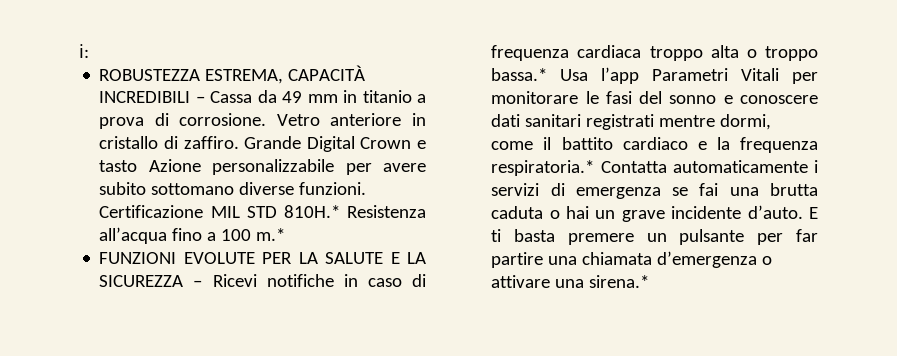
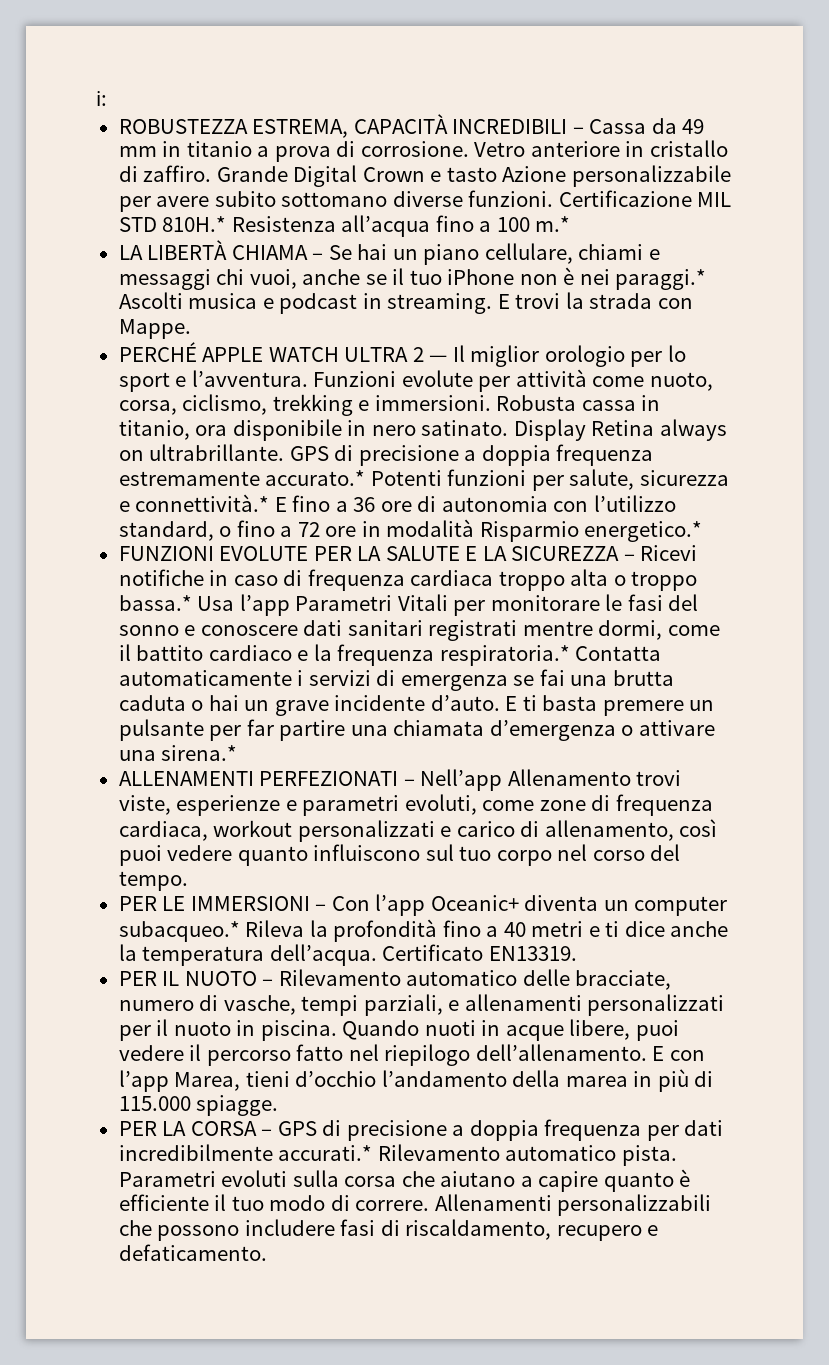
+ LA LIBERTÀ CHIAMA – Se hai un piano cellulare, chiami e messaggi chi vuoi, anche se il tuo iPhone non è nei paraggi.* Ascolti musica e podcast in streaming. E trovi la strada con Mappe.
+ PERCHÉ APPLE WATCH ULTRA 2 — Il miglior orologio per lo sport e l’avventura. Funzioni evolute per attività come nuoto, corsa, ciclismo, trekking e immersioni. Robusta cassa in titanio, ora disponibile in nero satinato. Display Retina always on ultrabrillante. GPS di precisione a doppia frequenza estremamente accurato.* Potenti funzioni per salute, sicurezza e connettività.* E fino a 36 ore di autonomia con l’utilizzo standard, o fino a 72 ore in modalità Risparmio energetico.*
+ ALLENAMENTI PERFEZIONATI – Nell’app Allenamento trovi viste, esperienze e parametri evoluti, come zone di frequenza cardiaca, workout personalizzati e carico di allenamento, così puoi vedere quanto influiscono sul tuo corpo nel corso del tempo.
+ PER LE IMMERSIONI – Con l’app Oceanic+ diventa un computer subacqueo.* Rileva la profondità fino a 40 metri e ti dice anche la temperatura dell’acqua. Certificato EN13319.
+ PER IL NUOTO – Rilevamento automatico delle bracciate, numero di vasche, tempi parziali, e allenamenti personalizzati per il nuoto in piscina. Quando nuoti in acque libere, puoi vedere il percorso fatto nel riepilogo dell’allenamento. E con l’app Marea, tieni d’occhio l’andamento della marea in più di 115.000 spiagge.
+ PER LA CORSA – GPS di precisione a doppia frequenza per dati incredibilmente accurati.* Rilevamento automatico pista. Parametri evoluti sulla corsa che aiutano a capire quanto è efficiente il tuo modo di correre. Allenamenti personalizzabili che possono includere fasi di riscaldamento, recupero e defaticamento.

